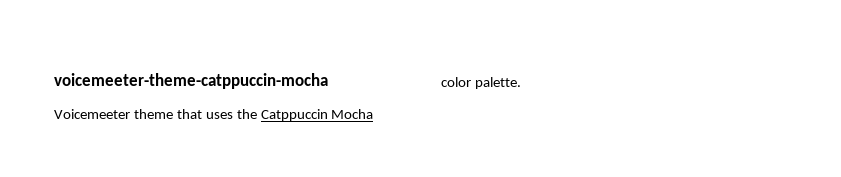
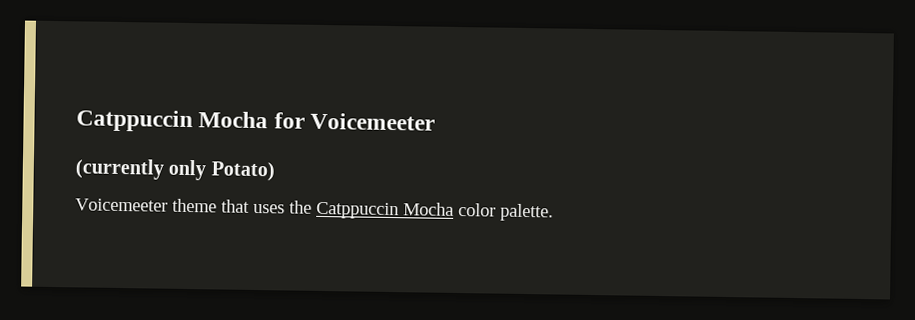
- voicemeeter-theme-catppuccin-mocha
+ Catppuccin Mocha for Voicemeeter
+ (currently only Potato)

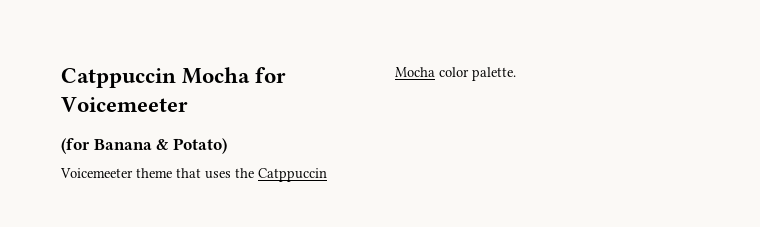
- (currently only Potato)
+ (for Banana & Potato)

